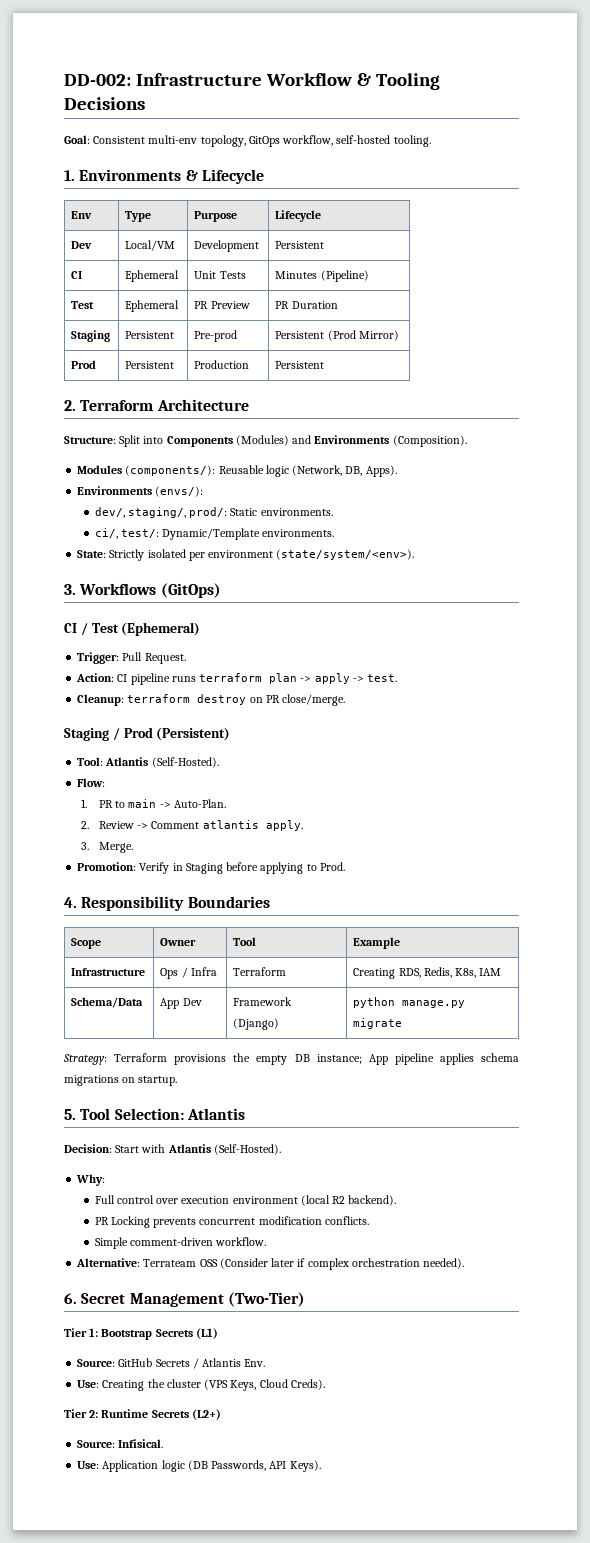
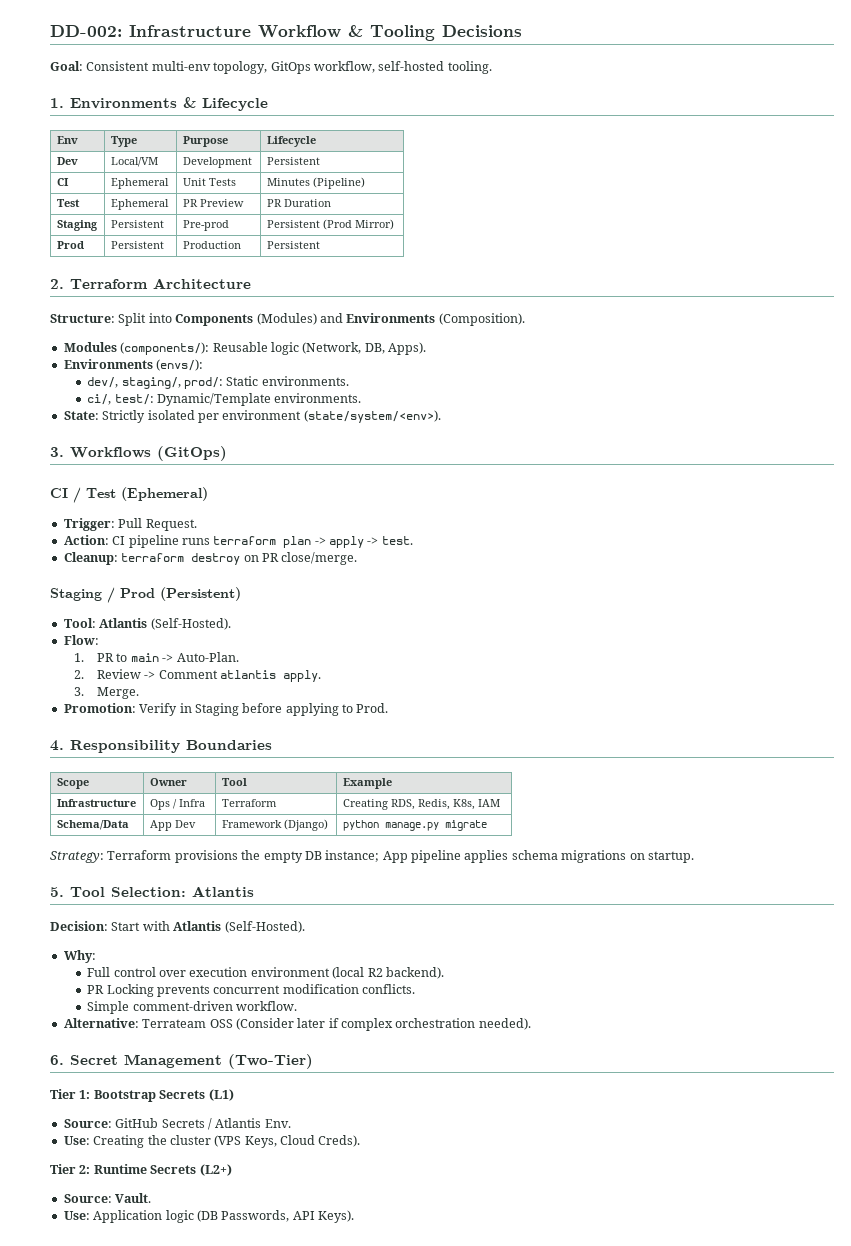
- Source: Infisical.
+ Source: Vault.

